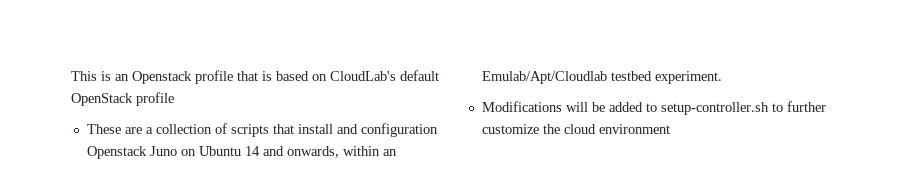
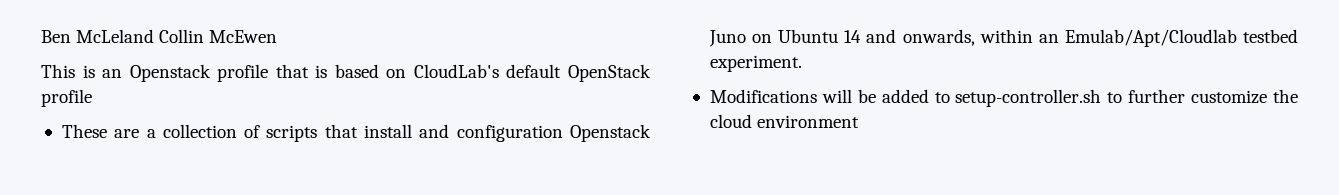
+ Ben McLeland Collin McEwen

